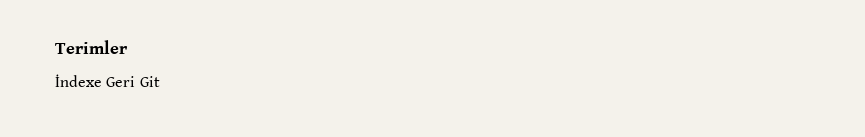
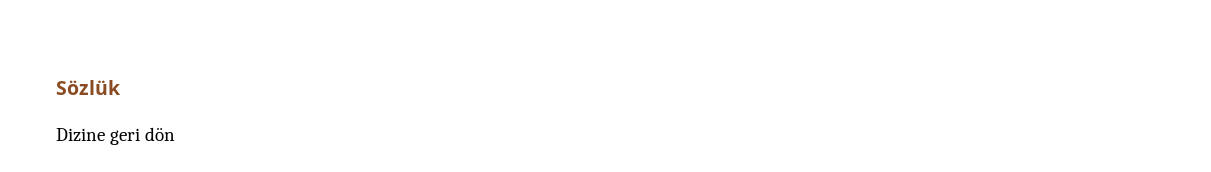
- Terimler
- İndexe Geri Git
+ Sözlük
+ Dizine geri dön

